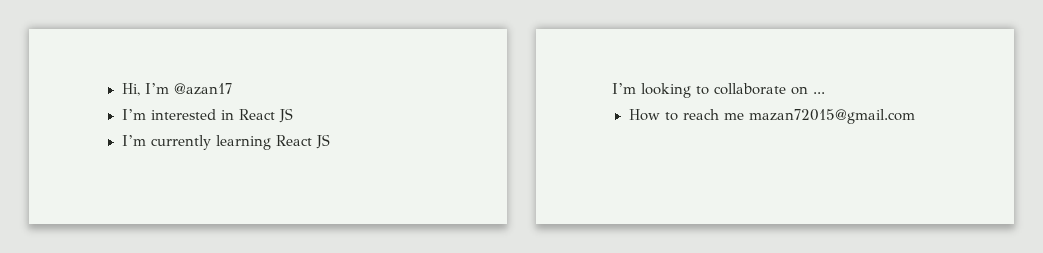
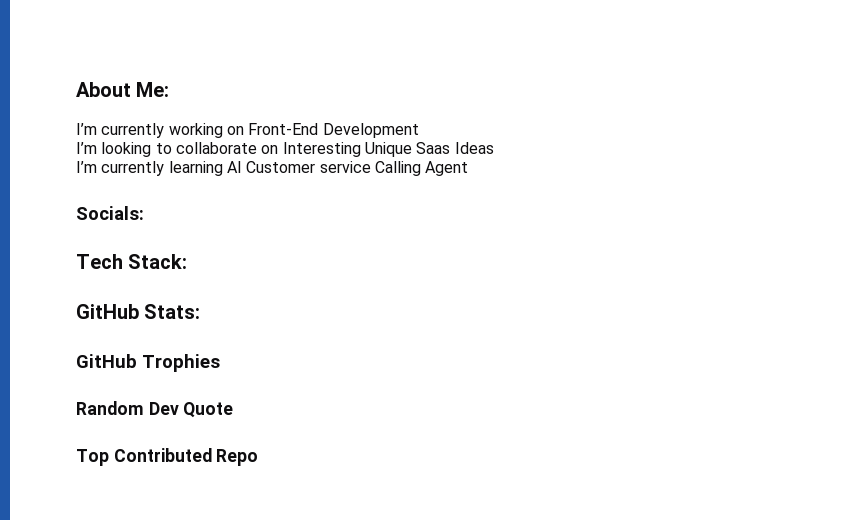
- Hi, I’m @azan17
- I’m interested in React JS
- I’m currently learning React JS
+ About Me:
+ I’m currently working on Front-End Development
- I’m looking to collaborate on ...
- How to reach me mazan72015@gmail.com
+ I’m looking to collaborate on Interesting Unique Saas Ideas
+ I’m currently learning AI Customer service Calling Agent
+ Socials:
+ Tech Stack:
+ GitHub Stats:
+ GitHub Trophies
+ Random Dev Quote
+ Top Contributed Repo

